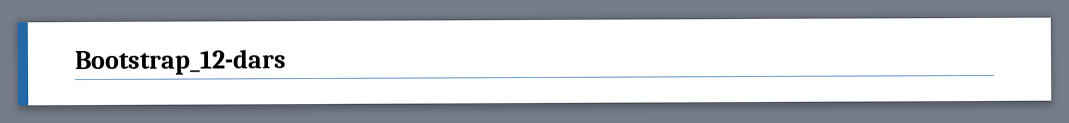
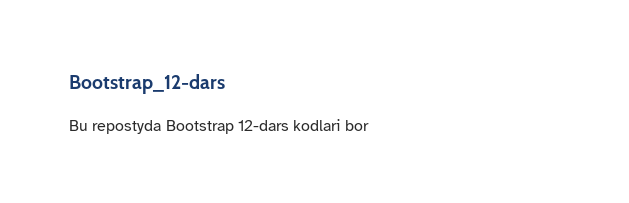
+ Bu repostyda Bootstrap 12-dars kodlari bor

